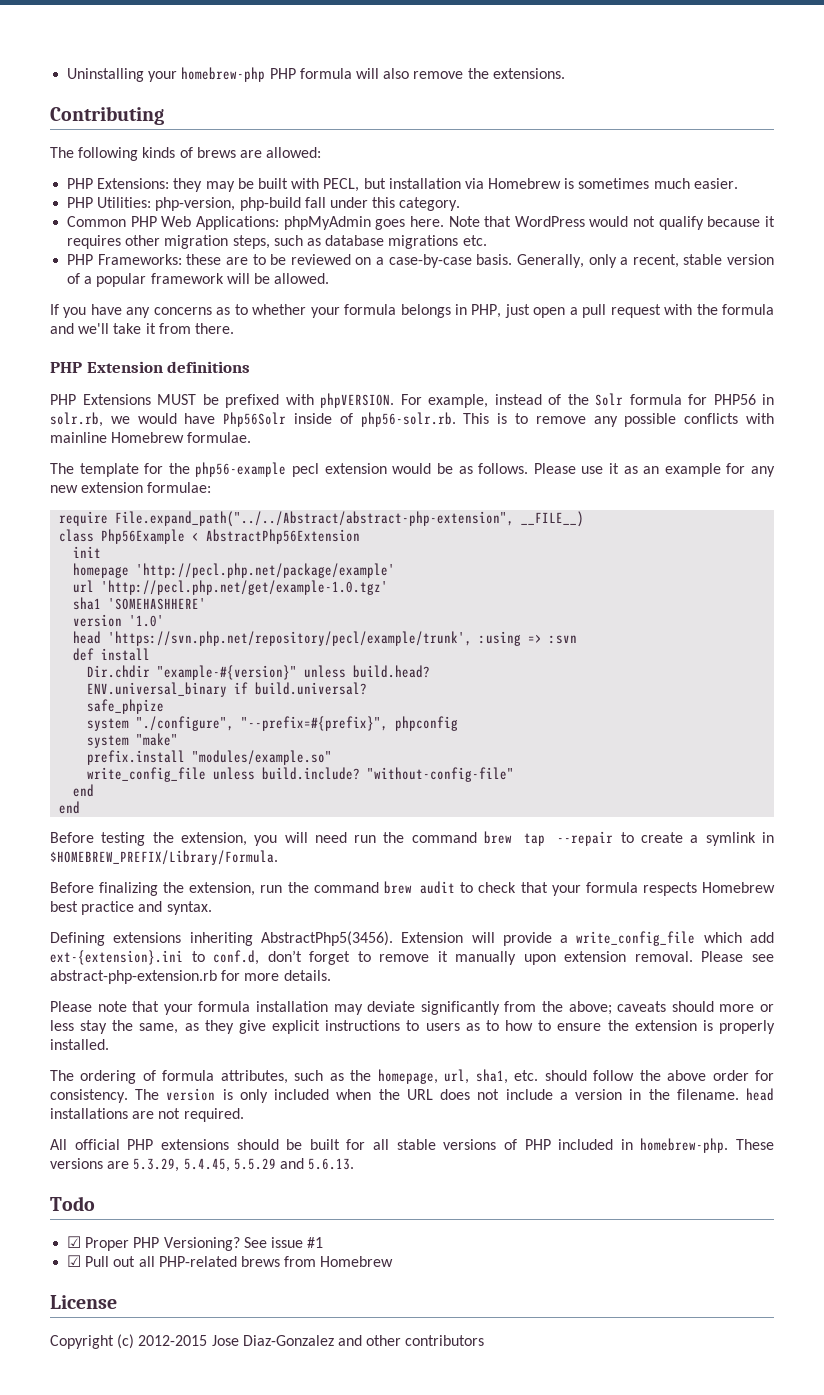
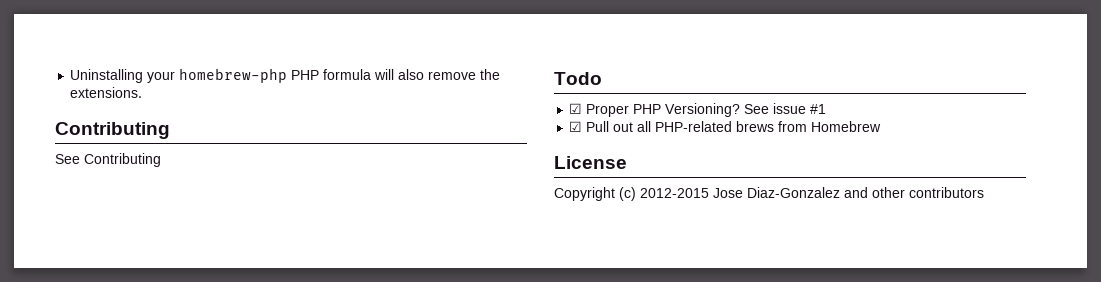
- The following kinds of brews are allowed:
- PHP Extensions: they may be built with PECL, but installation via Homebrew is sometimes much easier.
- PHP Utilities: php-version, php-build fall under this category.
- Common PHP Web Applications: phpMyAdmin goes here. Note that WordPress would not qualify because it requires other migration steps, such as database migrations etc.
- PHP Frameworks: these are to be reviewed on a case-by-case basis. Generally, only a recent, stable version of a popular framework will be allowed.
- If you have any concerns as to whether your formula belongs in PHP, just open a pull request with the formula and we'll take it from there.
- PHP Extension definitions
- PHP Extensions MUST be prefixed with phpVERSION. For example, instead of the Solr formula for PHP56 in solr.rb, we would have Php56Solr inside of php56-solr.rb. This is to remove any possible conflicts with mainline Homebrew formulae.
- The template for the php56-example pecl extension would be as follows. Please use it as an example for any new extension formulae:
- require File.expand_path("../../Abstract/abstract-php-extension", __FILE__)
- class Php56Example < AbstractPhp56Extension
- init
- homepage 'http://pecl.php.net/package/example'
- url 'http://pecl.php.net/get/example-1.0.tgz'
- sha1 'SOMEHASHHERE'
- version '1.0'
- head 'https://svn.php.net/repository/pecl/example/trunk', :using => :svn
- def install
- Dir.chdir "example-#{version}" unless build.head?
- ENV.universal_binary if build.universal?
- safe_phpize
- system "./configure", "--prefix=#{prefix}", phpconfig
- system "make"
- prefix.install "modules/example.so"
- write_config_file unless build.include? "without-config-file"
- end
- end
- Before testing the extension, you will need run the command brew tap --repair to create a symlink in $HOMEBREW_PREFIX/Library/Formula.
- Before finalizing the extension, run the command brew audit to check that your formula respects Homebrew best practice and syntax.
- Defining extensions inheriting AbstractPhp5(3456). Extension will provide a write_config_file which add ext-{extension}.ini to conf.d, don’t forget to remove it manually upon extension removal. Please see abstract-php-extension.rb for more details.
- Please note that your formula installation may deviate significantly from the above; caveats should more or less stay the same, as they give explicit instructions to users as to how to ensure the extension is properly installed.
- The ordering of formula attributes, such as the homepage, url, sha1, etc. should follow the above order for consistency. The version is only included when the URL does not include a version in the filename. head installations are not required.
- All official PHP extensions should be built for all stable versions of PHP included in homebrew-php. These versions are 5.3.29, 5.4.45, 5.5.29 and 5.6.13.
+ See Contributing

